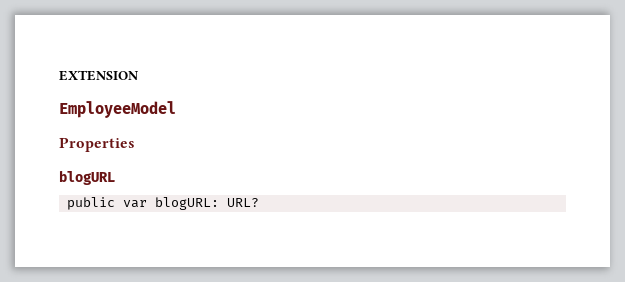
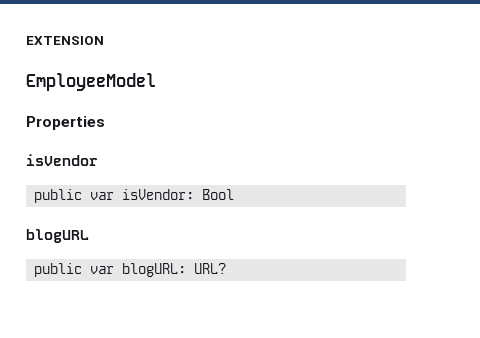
+ isVendor
+ public var isVendor: Bool

